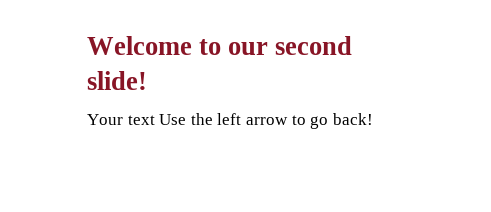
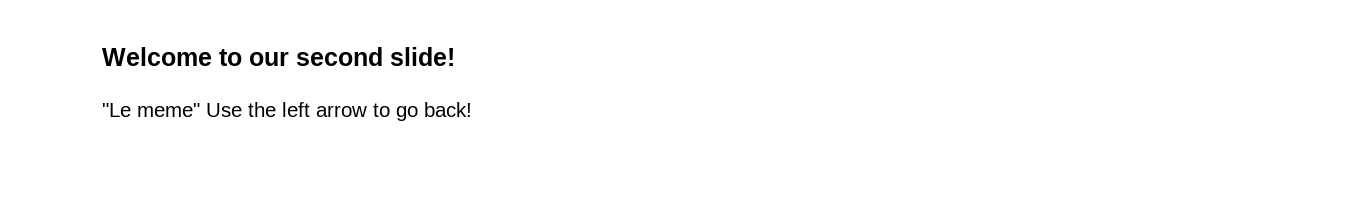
- Your text Use the left arrow to go back!
+ "Le meme" Use the left arrow to go back!

